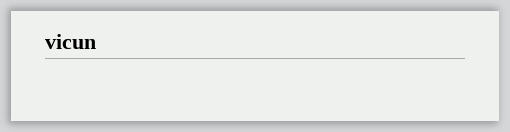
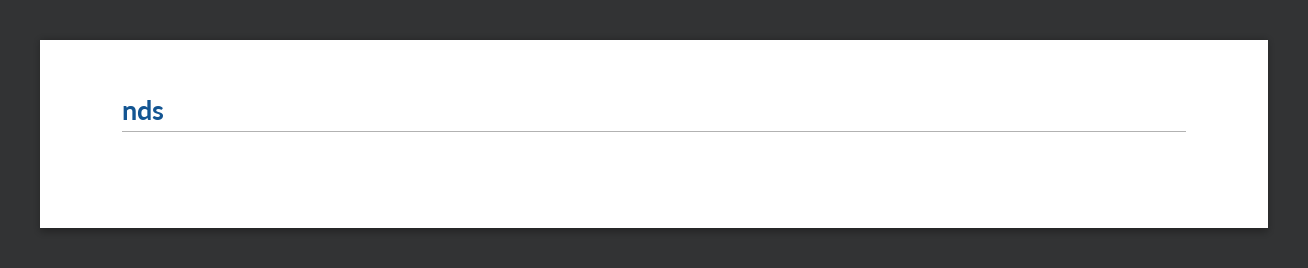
- vicun
+ nds

